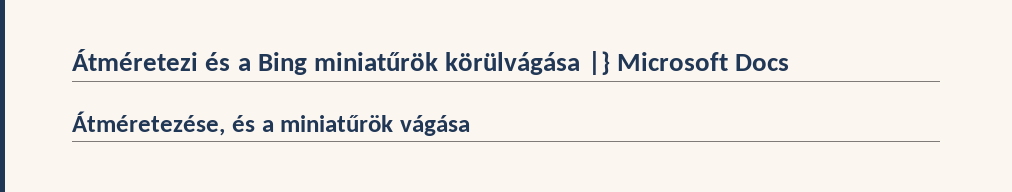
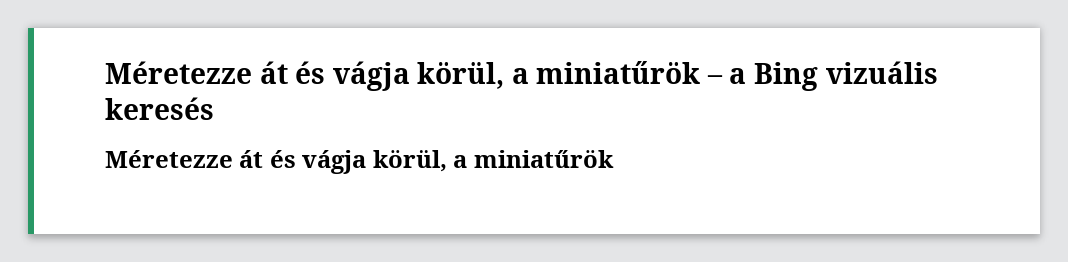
- Átméretezi és a Bing miniatűrök körülvágása |} Microsoft Docs
- Átméretezése, és a miniatűrök vágása
+ Méretezze át és vágja körül, a miniatűrök – a Bing vizuális keresés
+ Méretezze át és vágja körül, a miniatűrök

